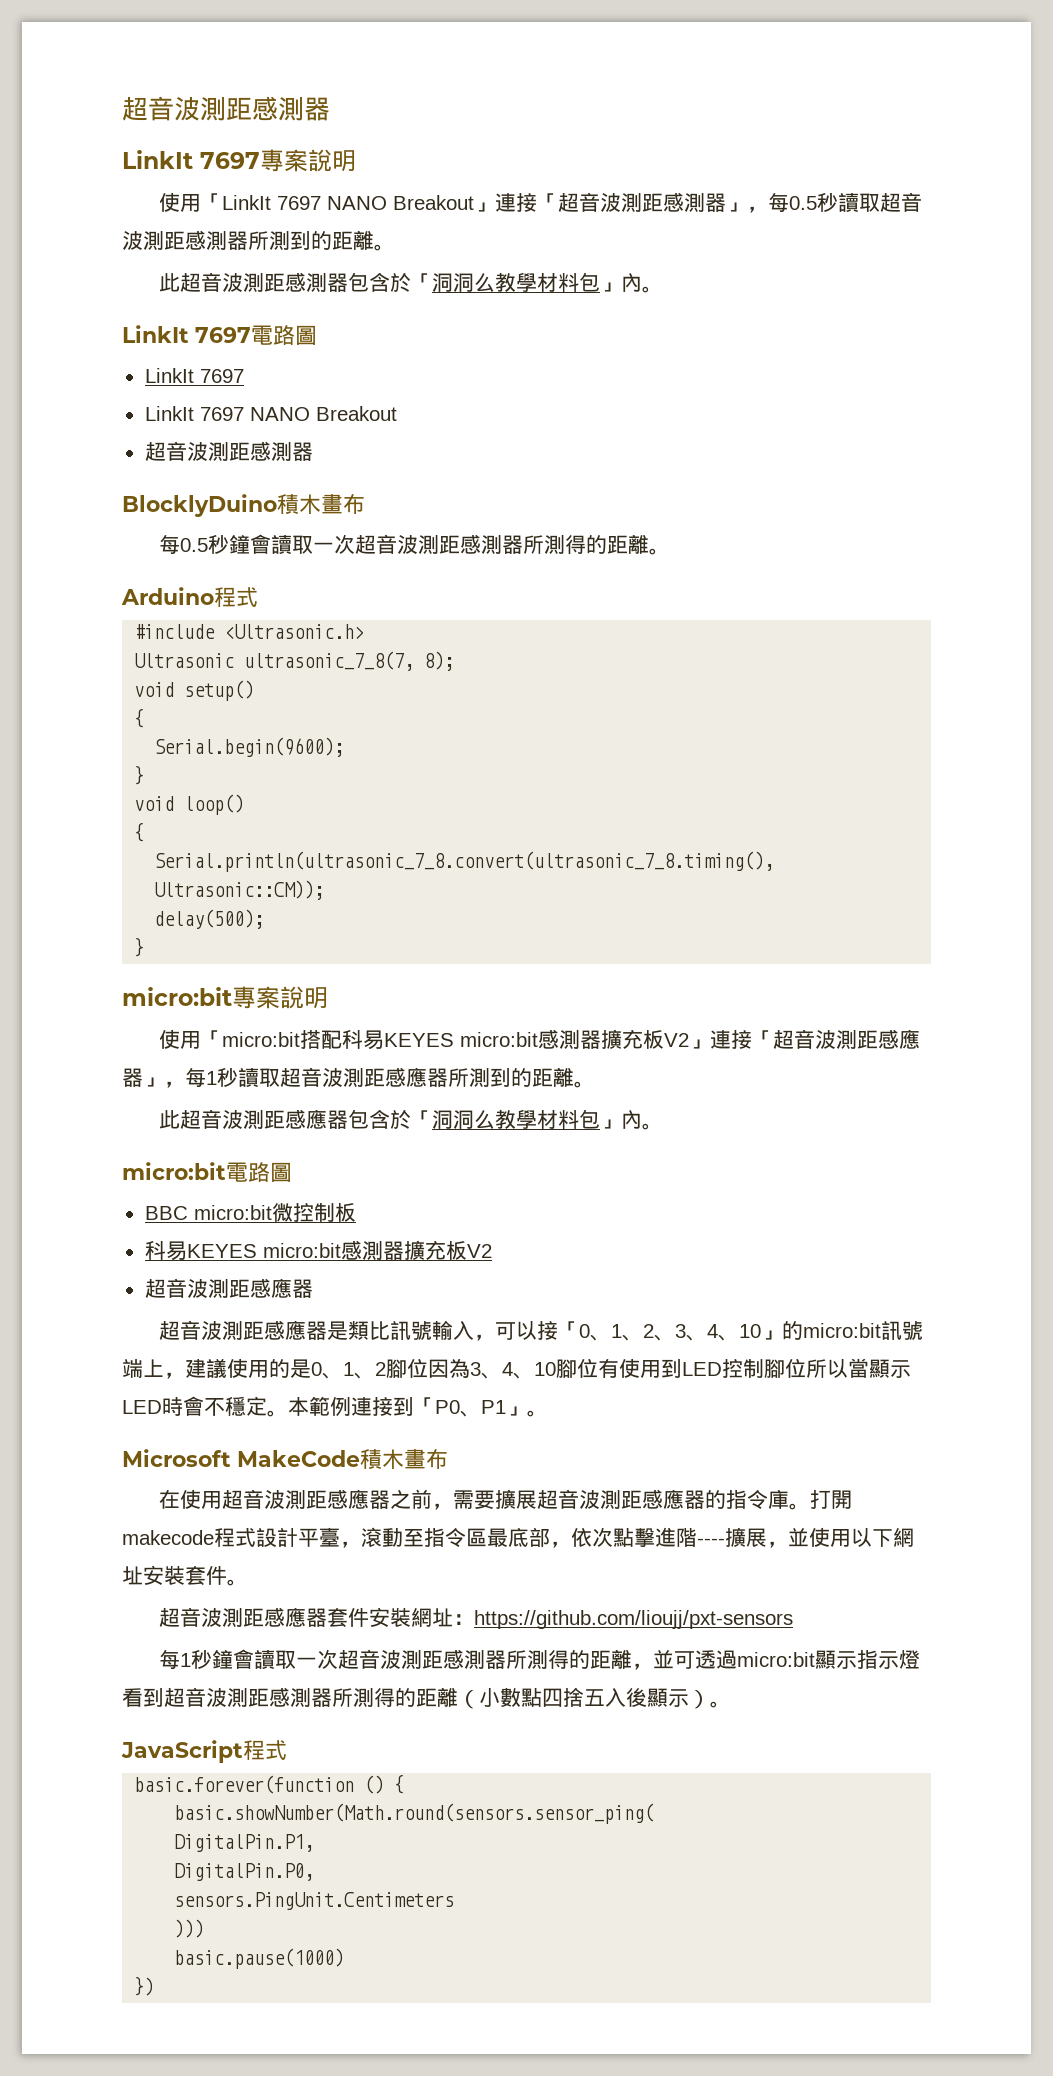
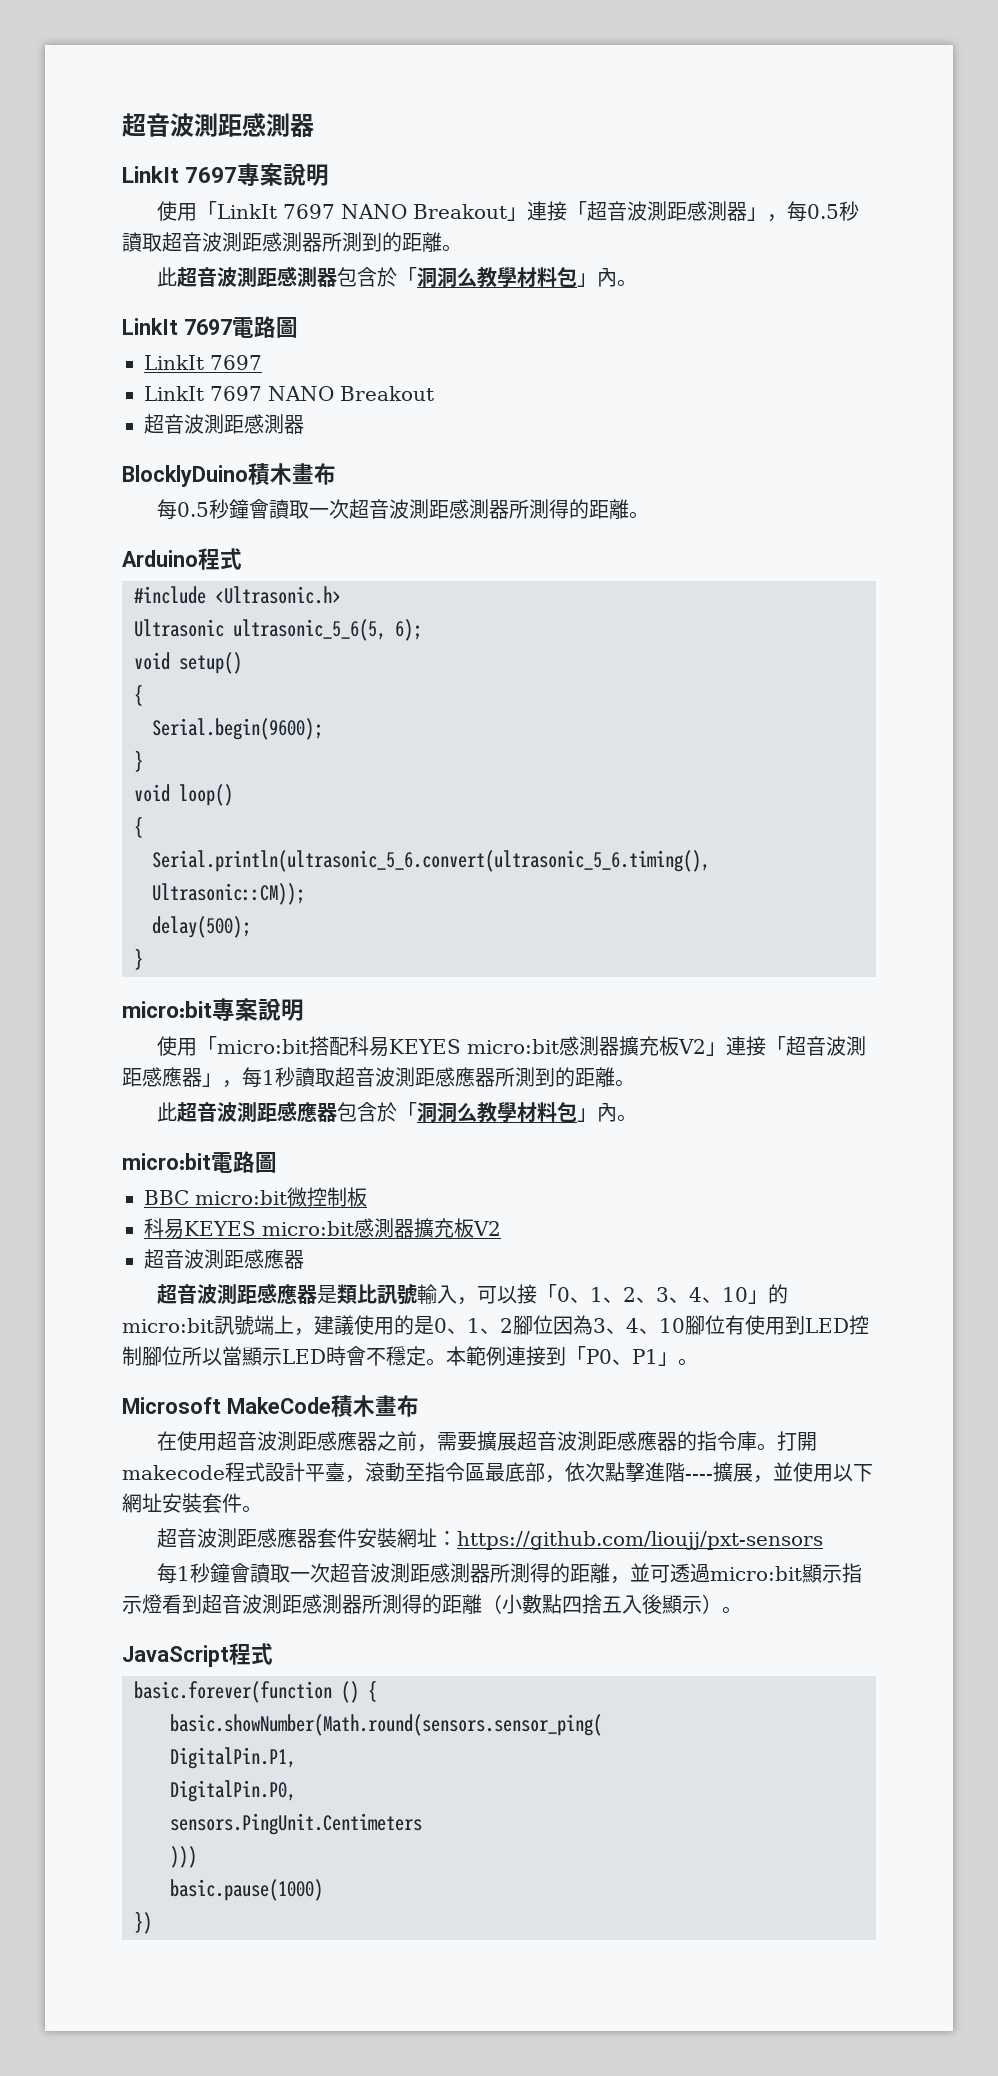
- Ultrasonic ultrasonic_7_8(7, 8);
+ Ultrasonic ultrasonic_5_6(5, 6);
- Serial.println(ultrasonic_7_8.convert(ultrasonic_7_8.timing(), Ultrasonic::CM));
+ Serial.println(ultrasonic_5_6.convert(ultrasonic_5_6.timing(), Ultrasonic::CM));

